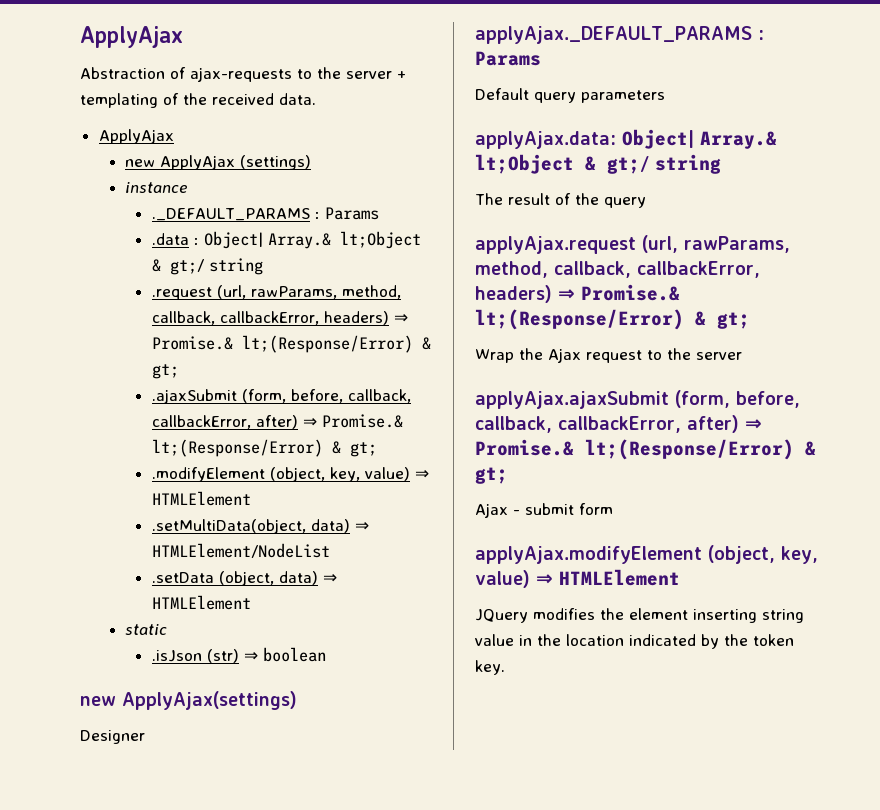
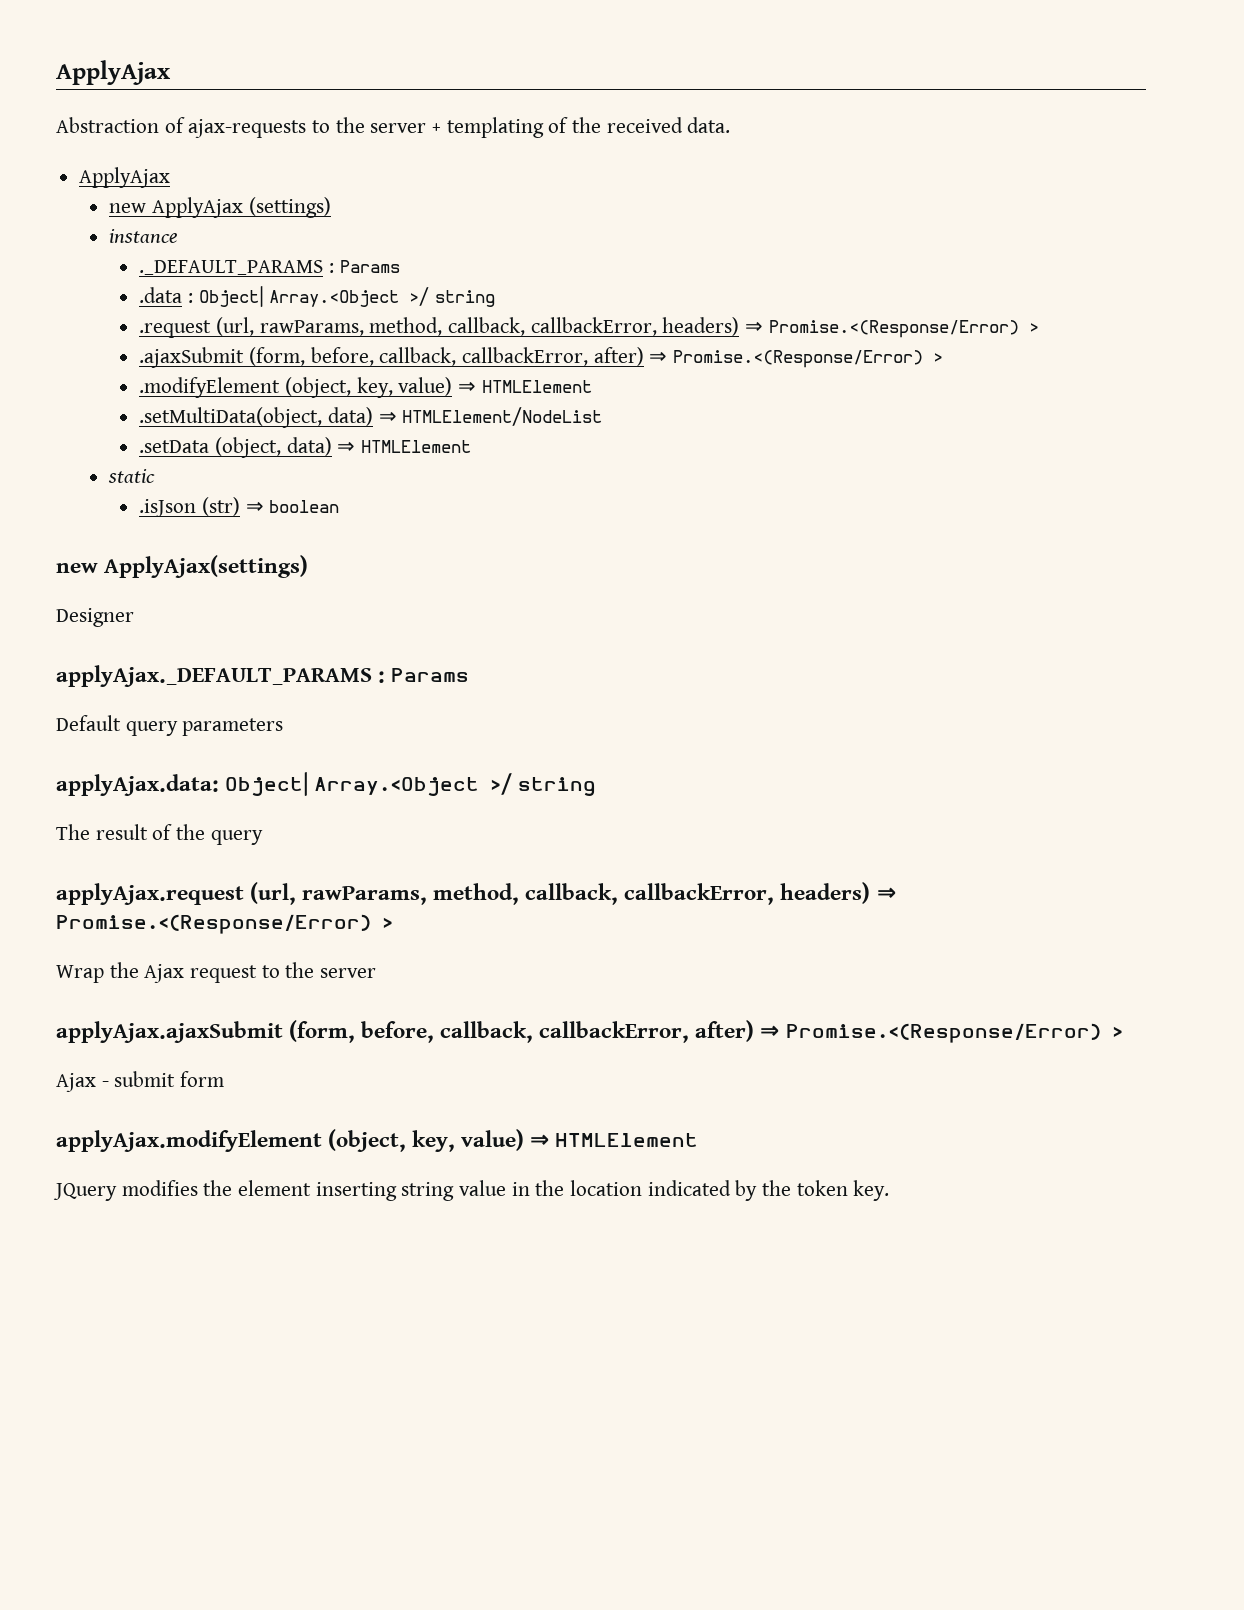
- .data : Object| Array.& lt;Object & gt;/ string
+ .data : Object| Array.<Object >/ string
- .request (url, rawParams, method, callback, callbackError, headers) ⇒ Promise.& lt;(Response/Error) & gt;
+ .request (url, rawParams, method, callback, callbackError, headers) ⇒ Promise.<(Response/Error) >
- .ajaxSubmit (form, before, callback, callbackError, after) ⇒ Promise.& lt;(Response/Error) & gt;
+ .ajaxSubmit (form, before, callback, callbackError, after) ⇒ Promise.<(Response/Error) >
- applyAjax.data: Object| Array.& lt;Object & gt;/ string
+ applyAjax.data: Object| Array.<Object >/ string
- applyAjax.request (url, rawParams, method, callback, callbackError, headers) ⇒ Promise.& lt;(Response/Error) & gt;
+ applyAjax.request (url, rawParams, method, callback, callbackError, headers) ⇒ Promise.<(Response/Error) >
- applyAjax.ajaxSubmit (form, before, callback, callbackError, after) ⇒ Promise.& lt;(Response/Error) & gt;
+ applyAjax.ajaxSubmit (form, before, callback, callbackError, after) ⇒ Promise.<(Response/Error) >

